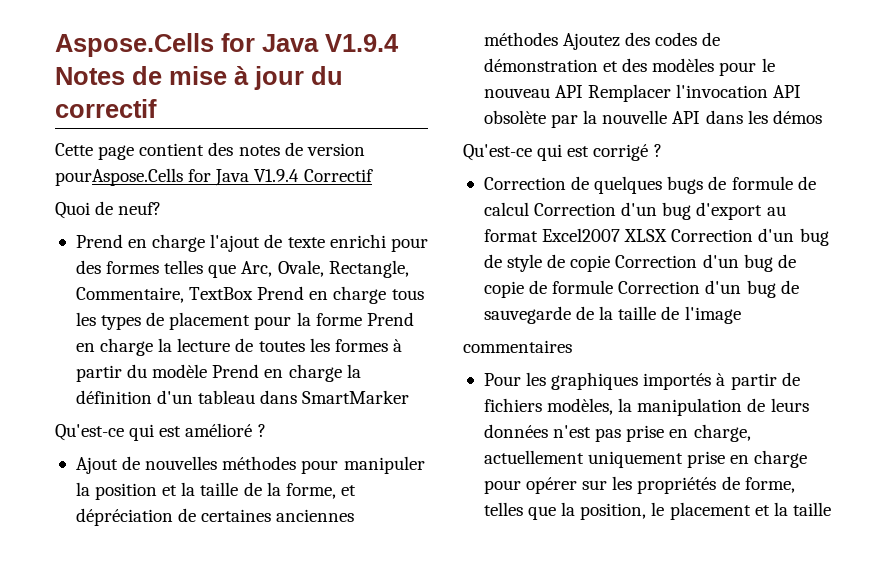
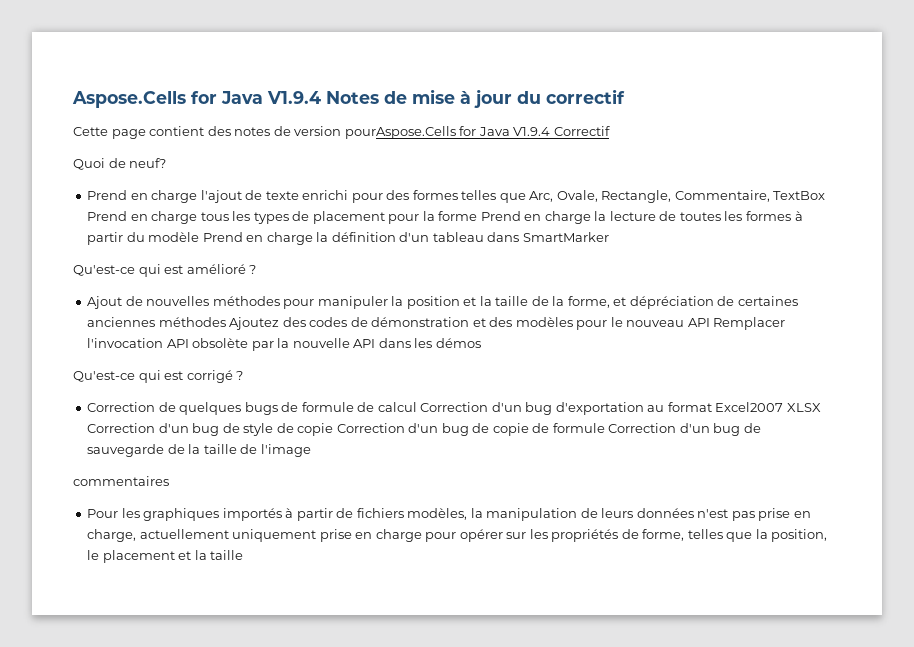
- Correction de quelques bugs de formule de calcul Correction d'un bug d'export au format Excel2007 XLSX Correction d'un bug de style de copie Correction d'un bug de copie de formule Correction d'un bug de sauvegarde de la taille de l'image
+ Correction de quelques bugs de formule de calcul Correction d'un bug d'exportation au format Excel2007 XLSX Correction d'un bug de style de copie Correction d'un bug de copie de formule Correction d'un bug de sauvegarde de la taille de l'image

